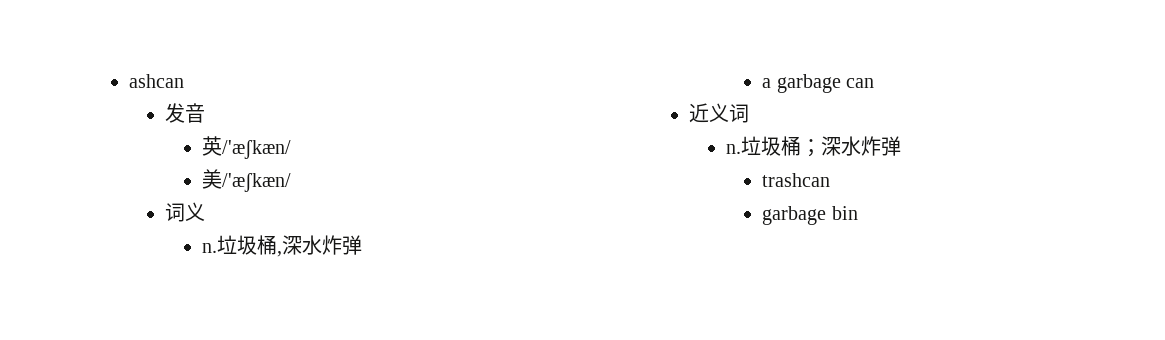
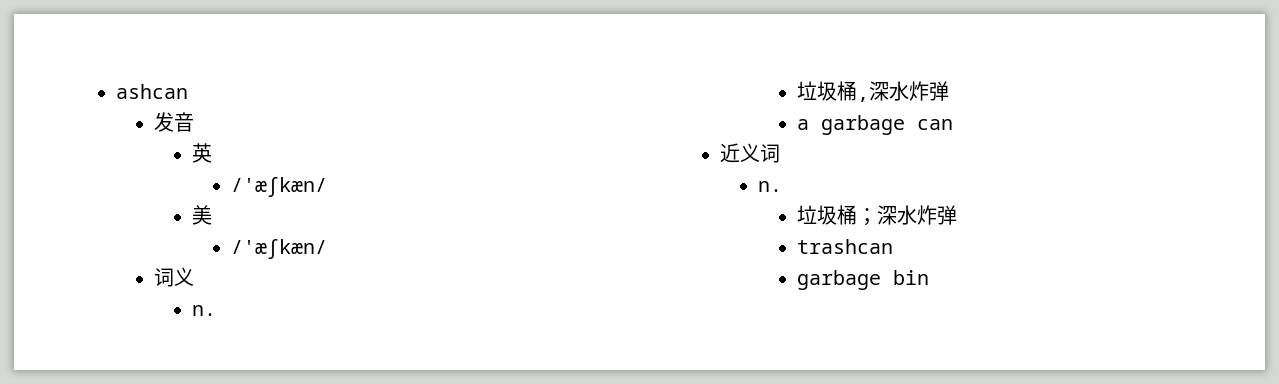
- 英/'æʃkæn/
+ 英
+ /'æʃkæn/
- 美/'æʃkæn/
+ 美
+ /'æʃkæn/
  词义
- n.垃圾桶,深水炸弹
+ n.
+ 垃圾桶,深水炸弹
  近义词
- n.垃圾桶；深水炸弹
+ n.
+ 垃圾桶；深水炸弹

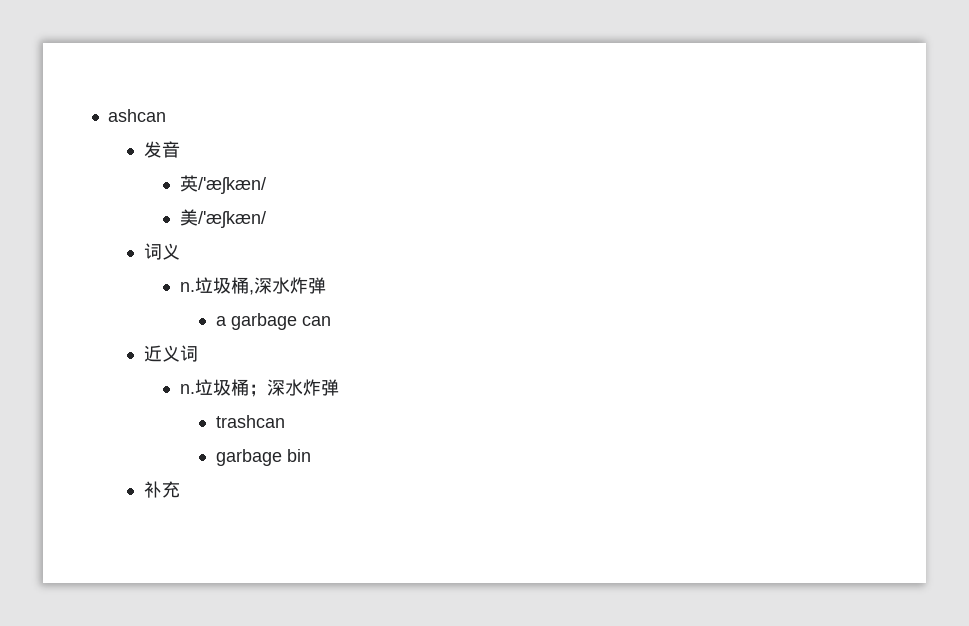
- 英
- /'æʃkæn/
+ 英/'æʃkæn/
- 美
- /'æʃkæn/
+ 美/'æʃkæn/
  词义
- n.
- 垃圾桶,深水炸弹
+ n.垃圾桶,深水炸弹
  近义词
- n.
- 垃圾桶；深水炸弹
+ n.垃圾桶；深水炸弹
+ 补充

